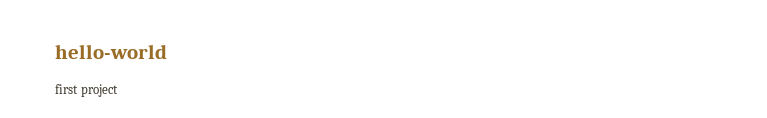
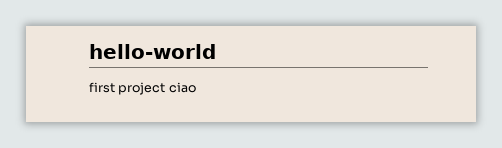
- first project
+ first project ciao

